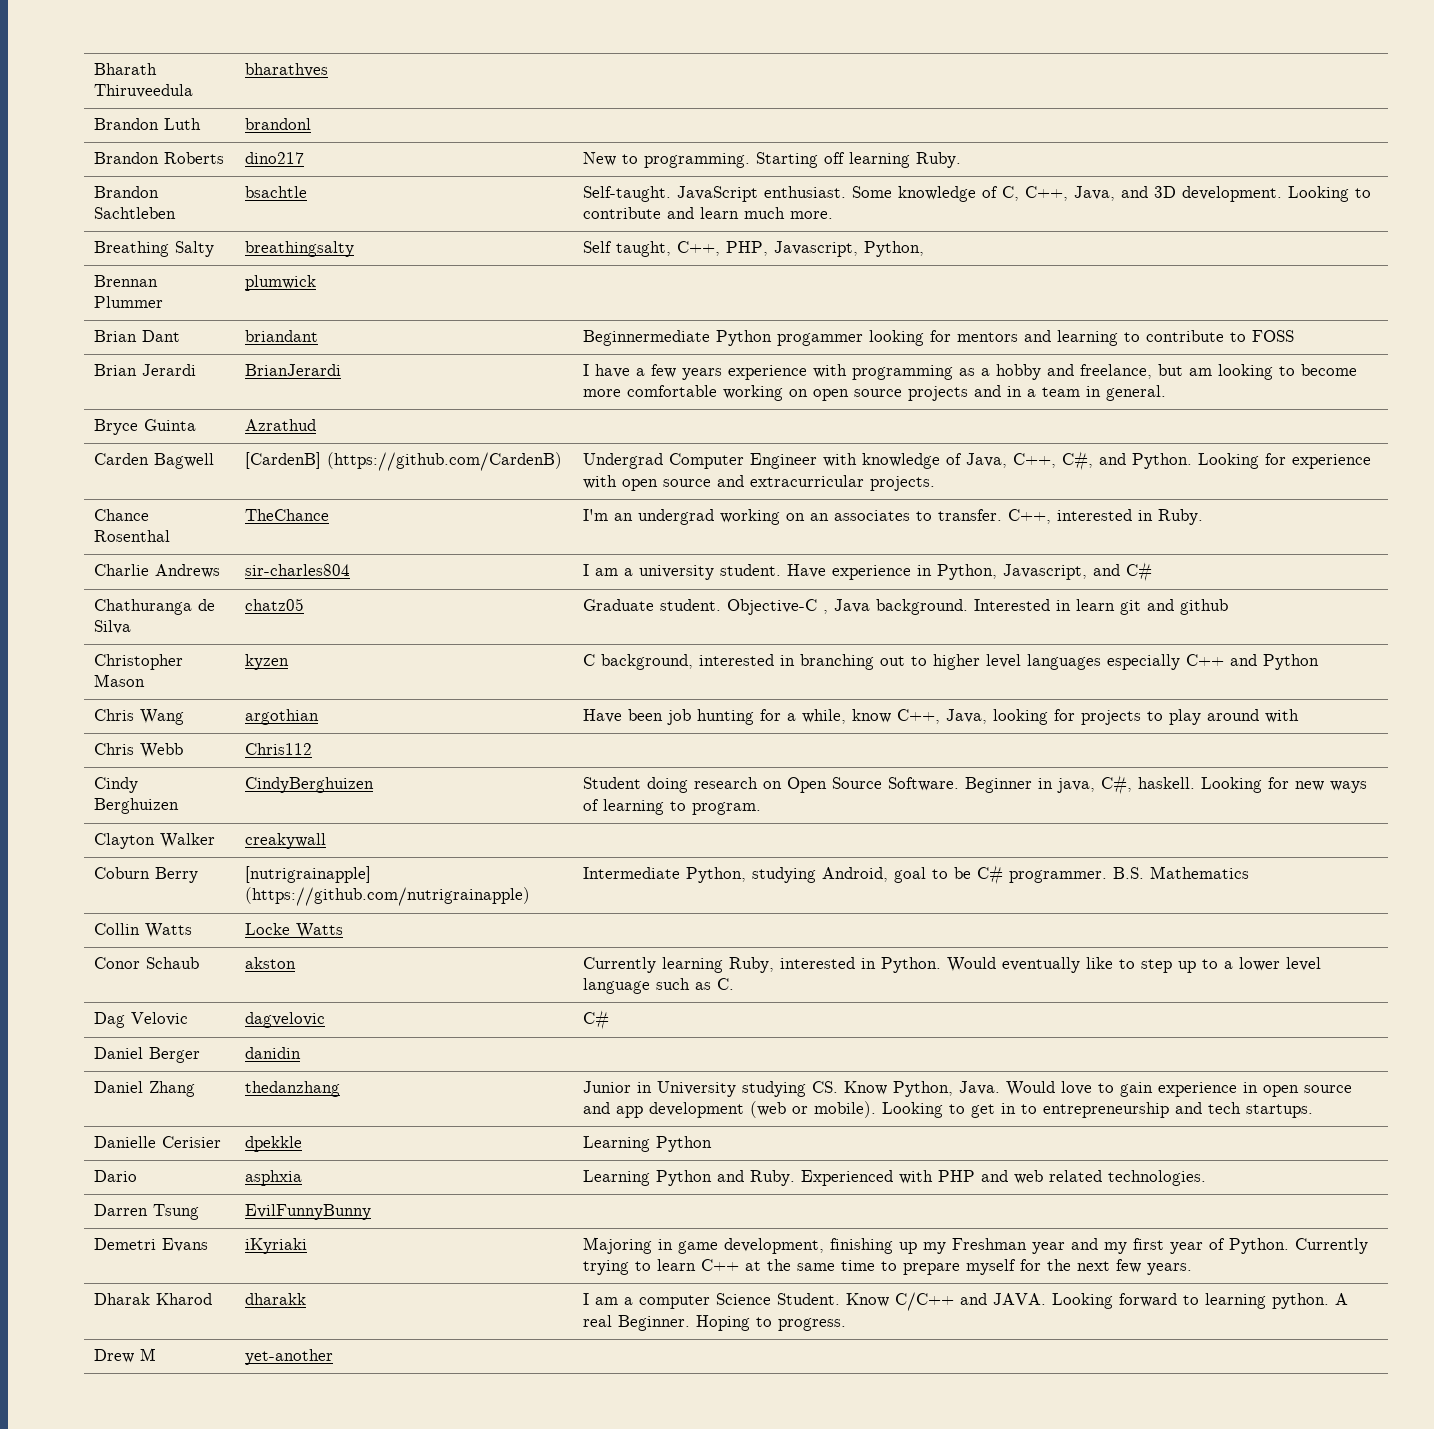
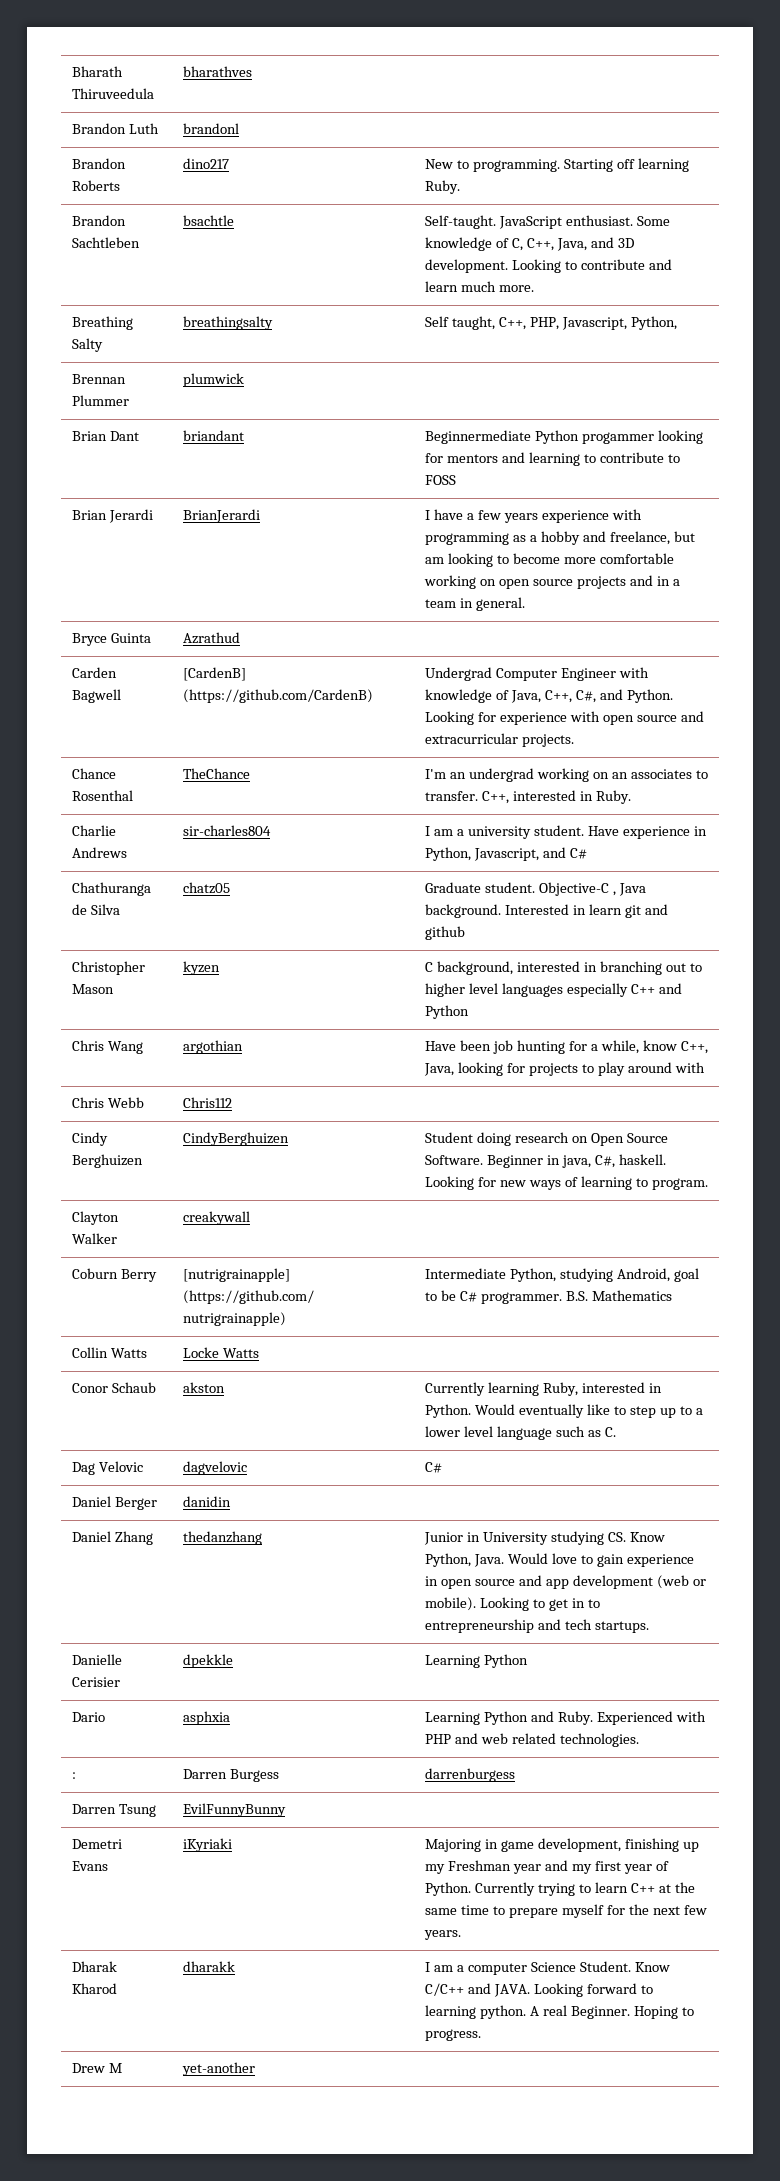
+ : | Darren Burgess | darrenburgess

